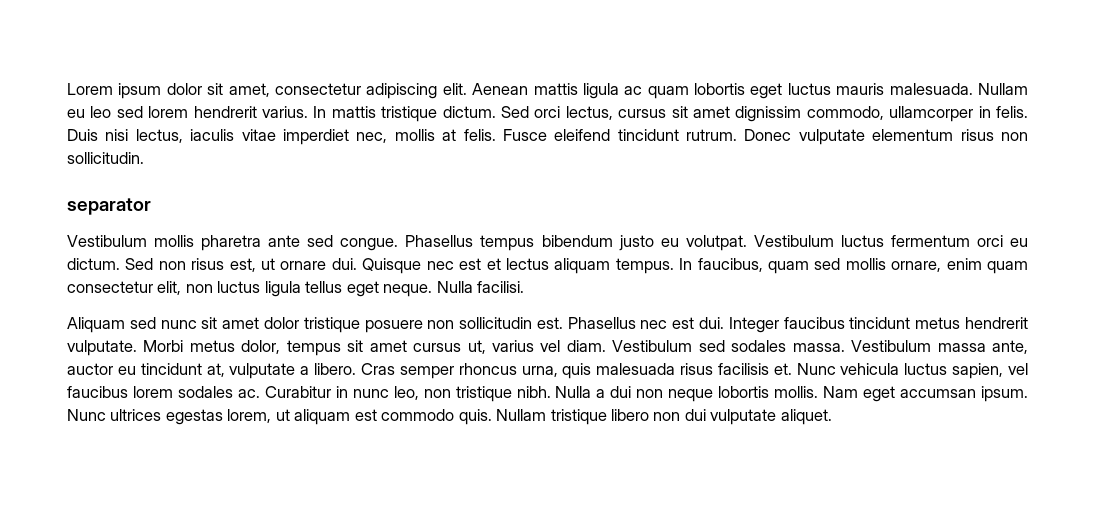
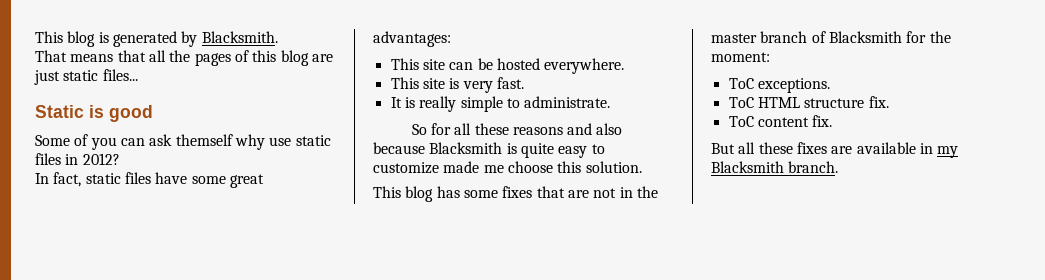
- Lorem ipsum dolor sit amet, consectetur adipiscing elit. Aenean mattis ligula ac quam lobortis eget luctus mauris malesuada. Nullam eu leo sed lorem hendrerit varius. In mattis tristique dictum. Sed orci lectus, cursus sit amet dignissim commodo, ullamcorper in felis. Duis nisi lectus, iaculis vitae imperdiet nec, mollis at felis. Fusce eleifend tincidunt rutrum. Donec vulputate elementum risus non sollicitudin.
- separator
- Vestibulum mollis pharetra ante sed congue. Phasellus tempus bibendum justo eu volutpat. Vestibulum luctus fermentum orci eu dictum. Sed non risus est, ut ornare dui. Quisque nec est et lectus aliquam tempus. In faucibus, quam sed mollis ornare, enim quam consectetur elit, non luctus ligula tellus eget neque. Nulla facilisi.
- Aliquam sed nunc sit amet dolor tristique posuere non sollicitudin est. Phasellus nec est dui. Integer faucibus tincidunt metus hendrerit vulputate. Morbi metus dolor, tempus sit amet cursus ut, varius vel diam. Vestibulum sed sodales massa. Vestibulum massa ante, auctor eu tincidunt at, vulputate a libero. Cras semper rhoncus urna, quis malesuada risus facilisis et. Nunc vehicula luctus sapien, vel faucibus lorem sodales ac. Curabitur in nunc leo, non tristique nibh. Nulla a dui non neque lobortis mollis. Nam eget accumsan ipsum. Nunc ultrices egestas lorem, ut aliquam est commodo quis. Nullam tristique libero non dui vulputate aliquet.
+ This blog is generated by Blacksmith.
+ That means that all the pages of this blog are just static files...
+ Static is good
+ Some of you can ask themself why use static files in 2012?
+ In fact, static files have some great advantages:
+ This site can be hosted everywhere.
+ This site is very fast.
+ It is really simple to administrate.
+ So for all these reasons and also because Blacksmith is quite easy to customize made me choose this solution.
+ This blog has some fixes that are not in the master branch of Blacksmith for the moment:
+ ToC exceptions.
+ ToC HTML structure fix.
+ ToC content fix.
+ But all these fixes are available in my Blacksmith branch.

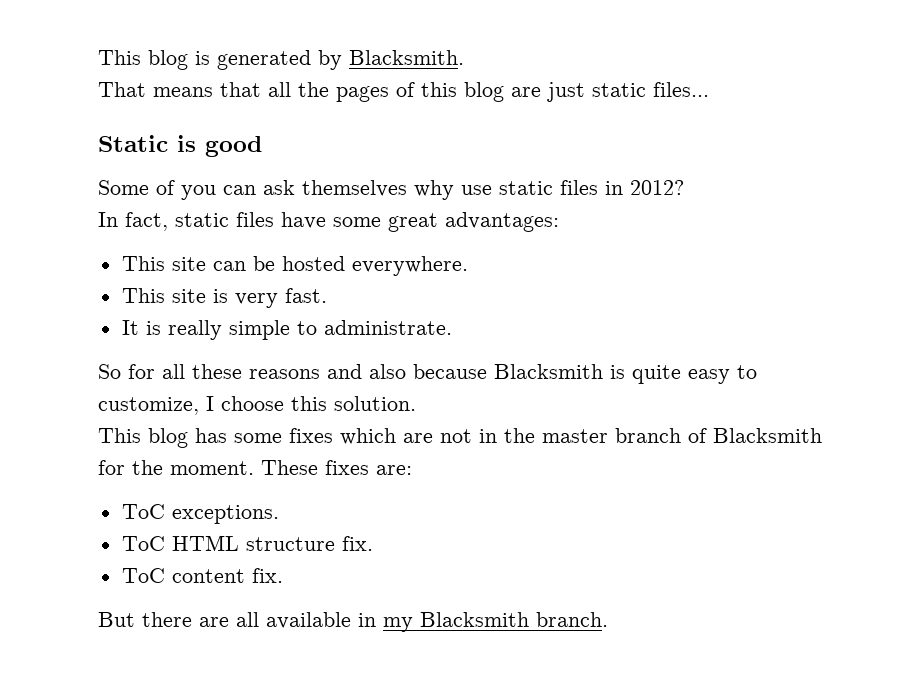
- Some of you can ask themself why use static files in 2012?
+ Some of you can ask themselves why use static files in 2012?
- So for all these reasons and also because Blacksmith is quite easy to customize made me choose this solution.
+ So for all these reasons and also because Blacksmith is quite easy to customize, I choose this solution.
- This blog has some fixes that are not in the master branch of Blacksmith for the moment:
+ This blog has some fixes which are not in the master branch of Blacksmith for the moment. These fixes are:
- But all these fixes are available in my Blacksmith branch.
+ But there are all available in my Blacksmith branch.

